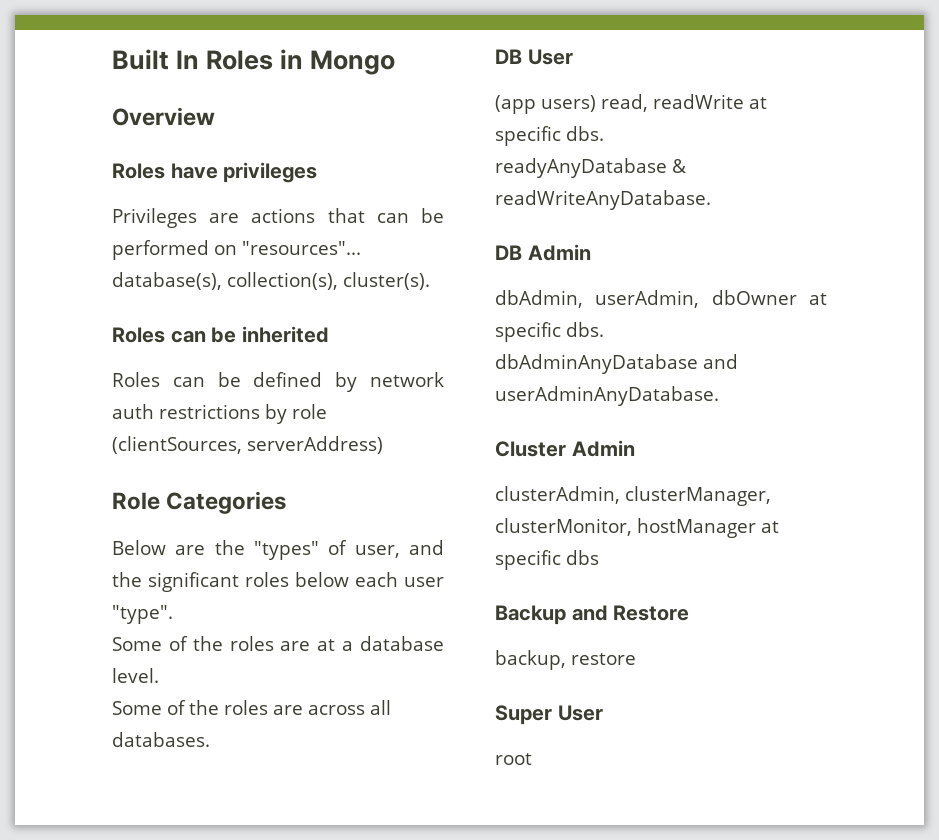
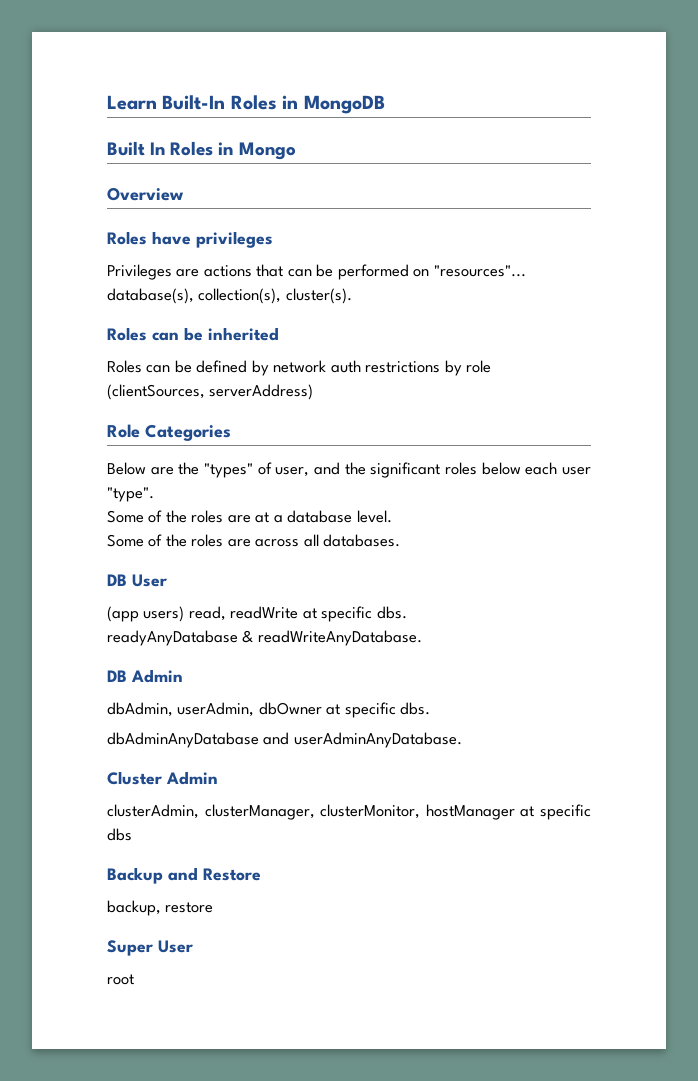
+ Learn Built-In Roles in MongoDB

